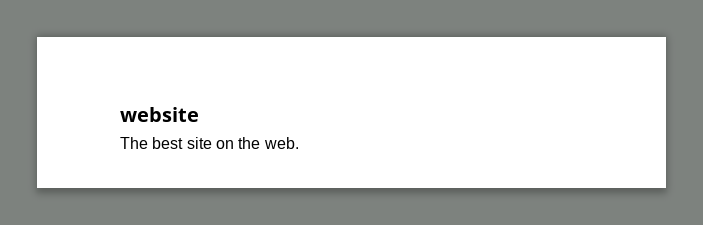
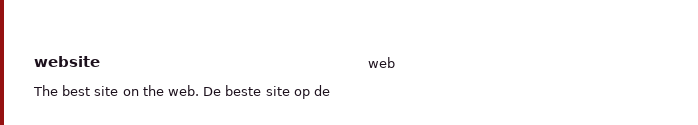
+ De beste site op de web

